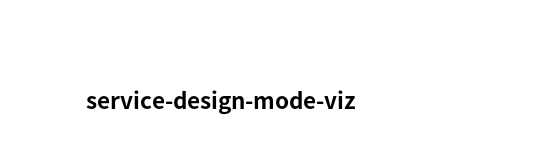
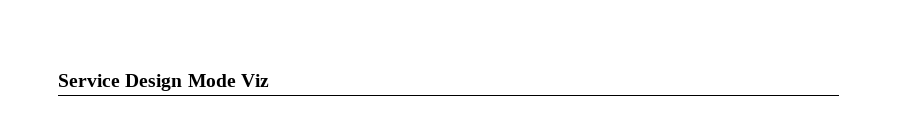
- service-design-mode-viz
+ Service Design Mode Viz

